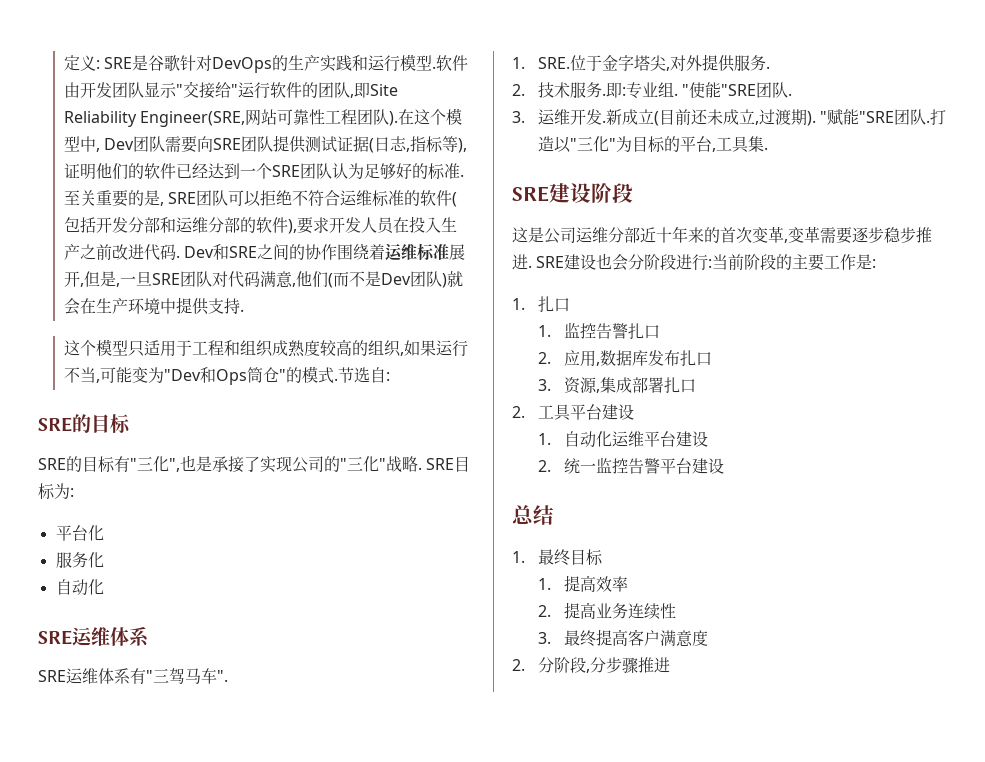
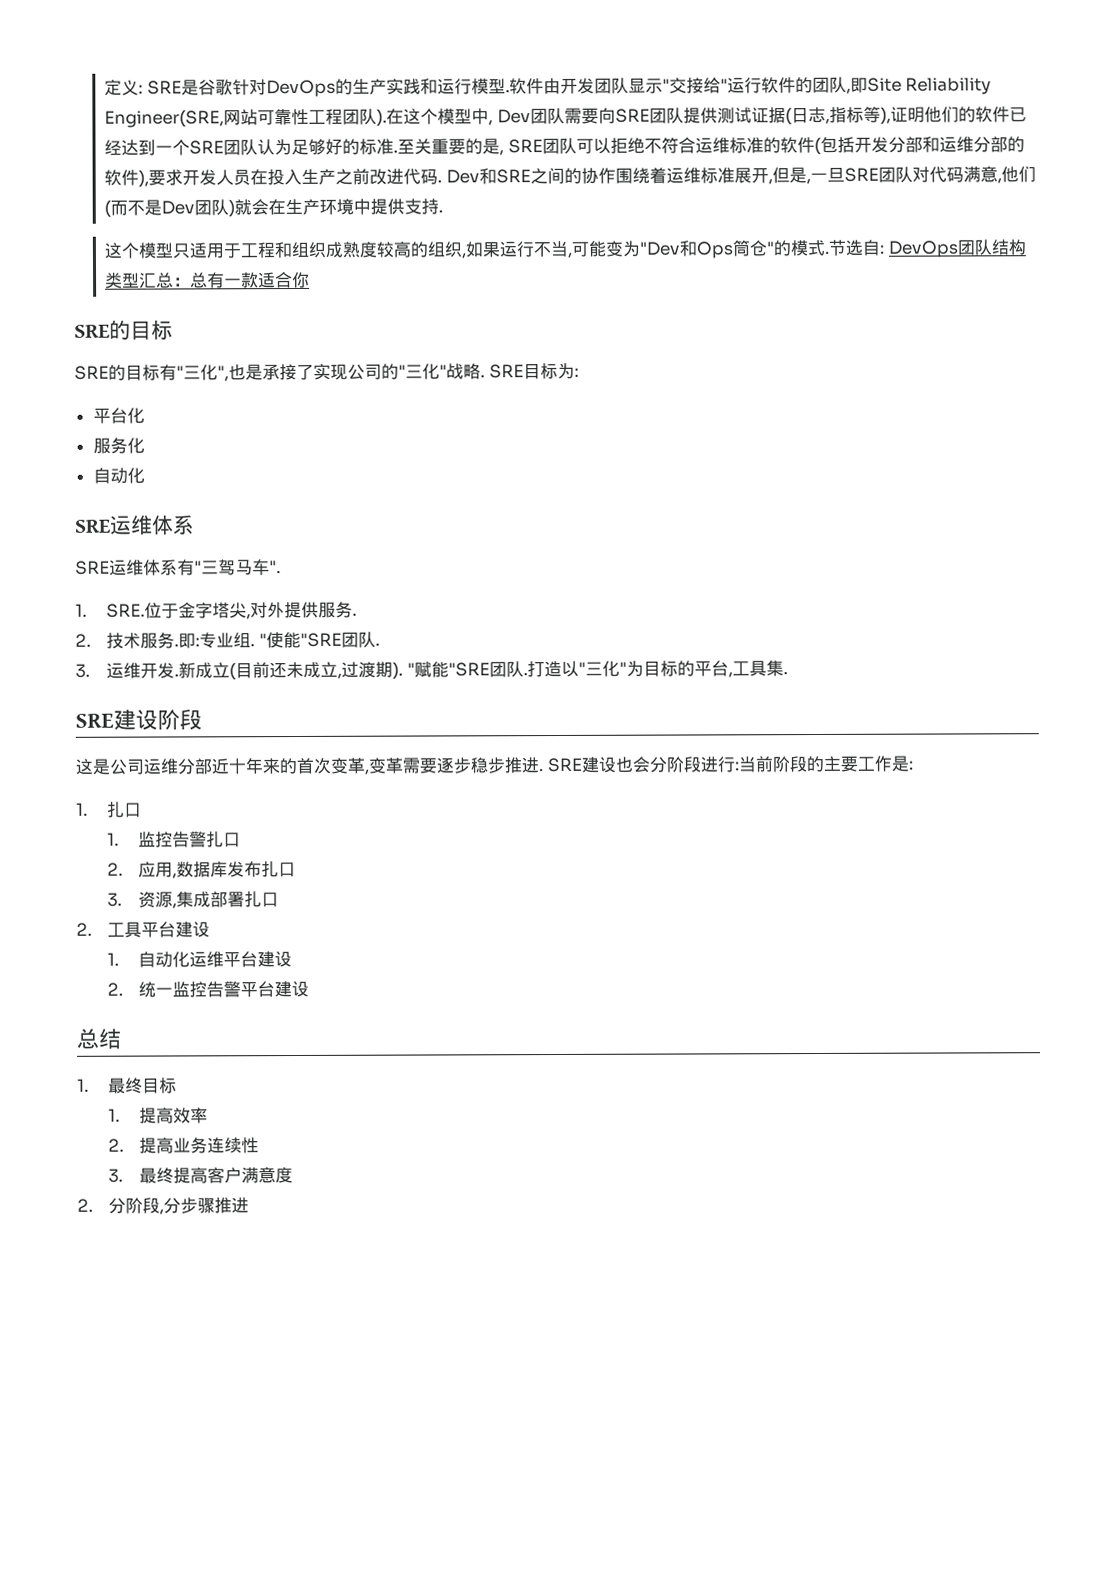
- 节选自:
+ 节选自: DevOps团队结构类型汇总：总有一款适合你

